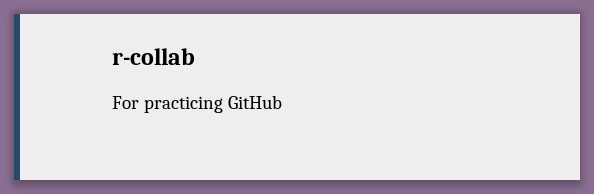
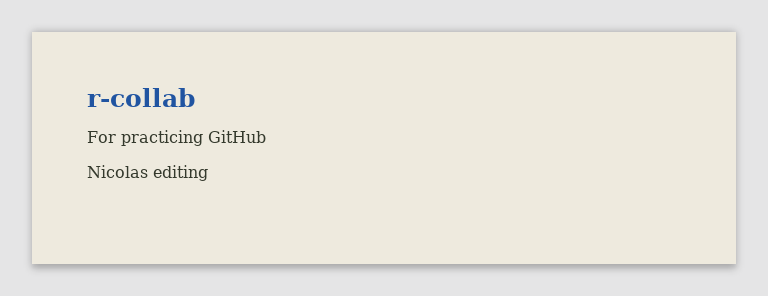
+ Nicolas editing

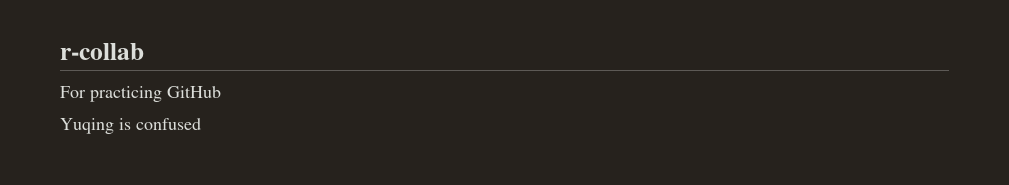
- Nicolas editing
+ Yuqing is confused

